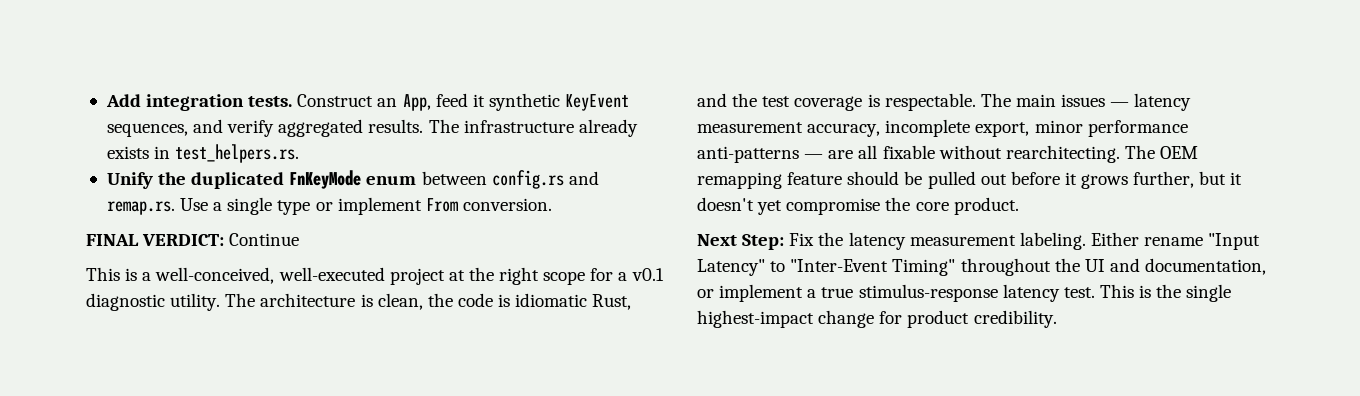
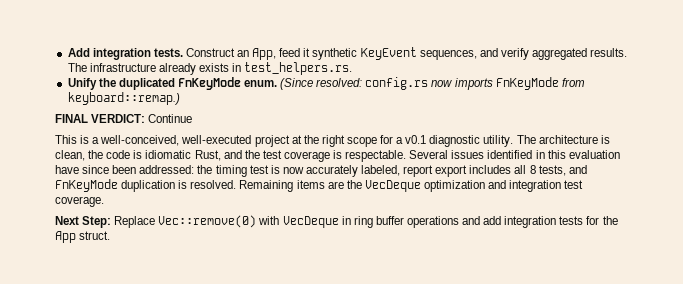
- Unify the duplicated FnKeyMode enum between config.rs and remap.rs. Use a single type or implement From conversion.
+ Unify the duplicated FnKeyMode enum. (Since resolved: config.rs now imports FnKeyMode from keyboard::remap.)
- The main issues — latency measurement accuracy, incomplete export, minor performance anti-patterns — are all fixable without rearchitecting. The OEM remapping feature should be pulled out before it grows further, but it doesn't yet compromise the core product.
- Next Step: Fix the latency measurement labeling. Either rename "Input Latency" to "Inter-Event Timing" throughout the UI and documentation, or implement a true stimulus-response latency test. This is the single highest-impact change for product credibility.
+ Several issues identified in this evaluation have since been addressed: the timing test is now accurately labeled, report export includes all 8 tests, and FnKeyMode duplication is resolved. Remaining items are the VecDeque optimization and integration test coverage.
+ Next Step: Replace Vec::remove(0) with VecDeque in ring buffer operations and add integration tests for the App struct.

